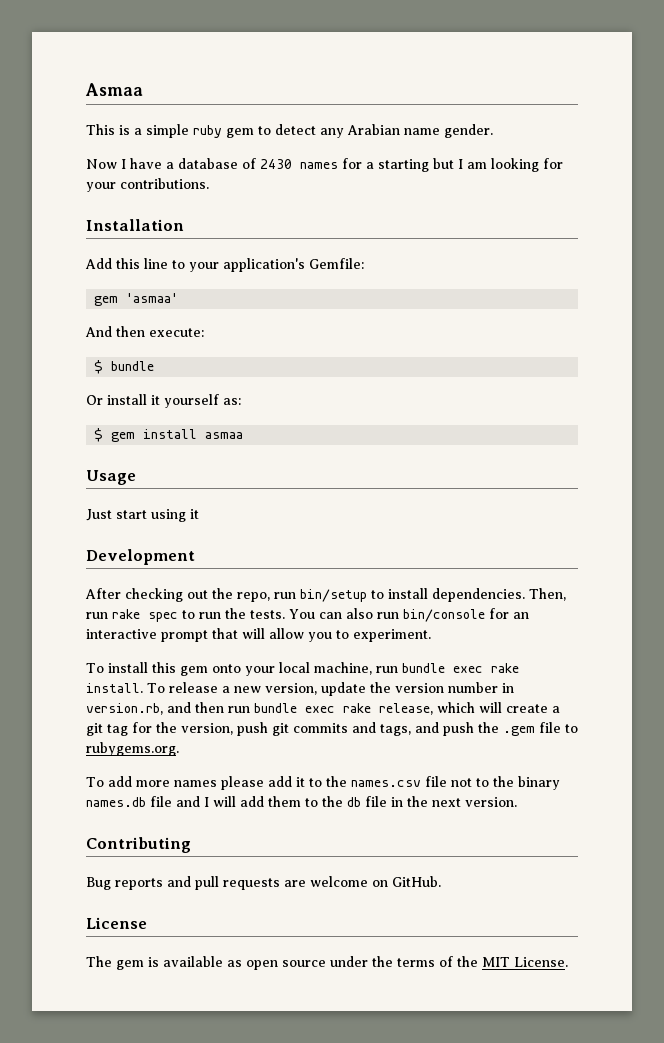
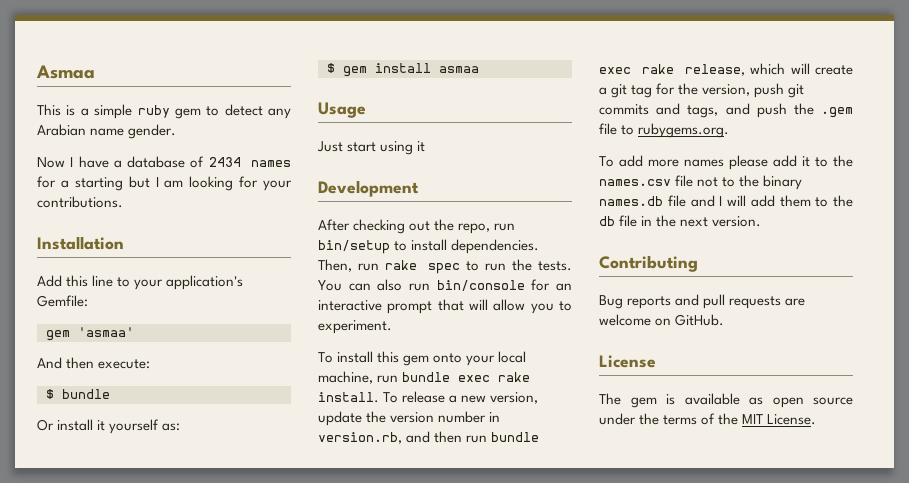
- Now I have a database of 2430 names for a starting but I am looking for your contributions.
+ Now I have a database of 2434 names for a starting but I am looking for your contributions.

